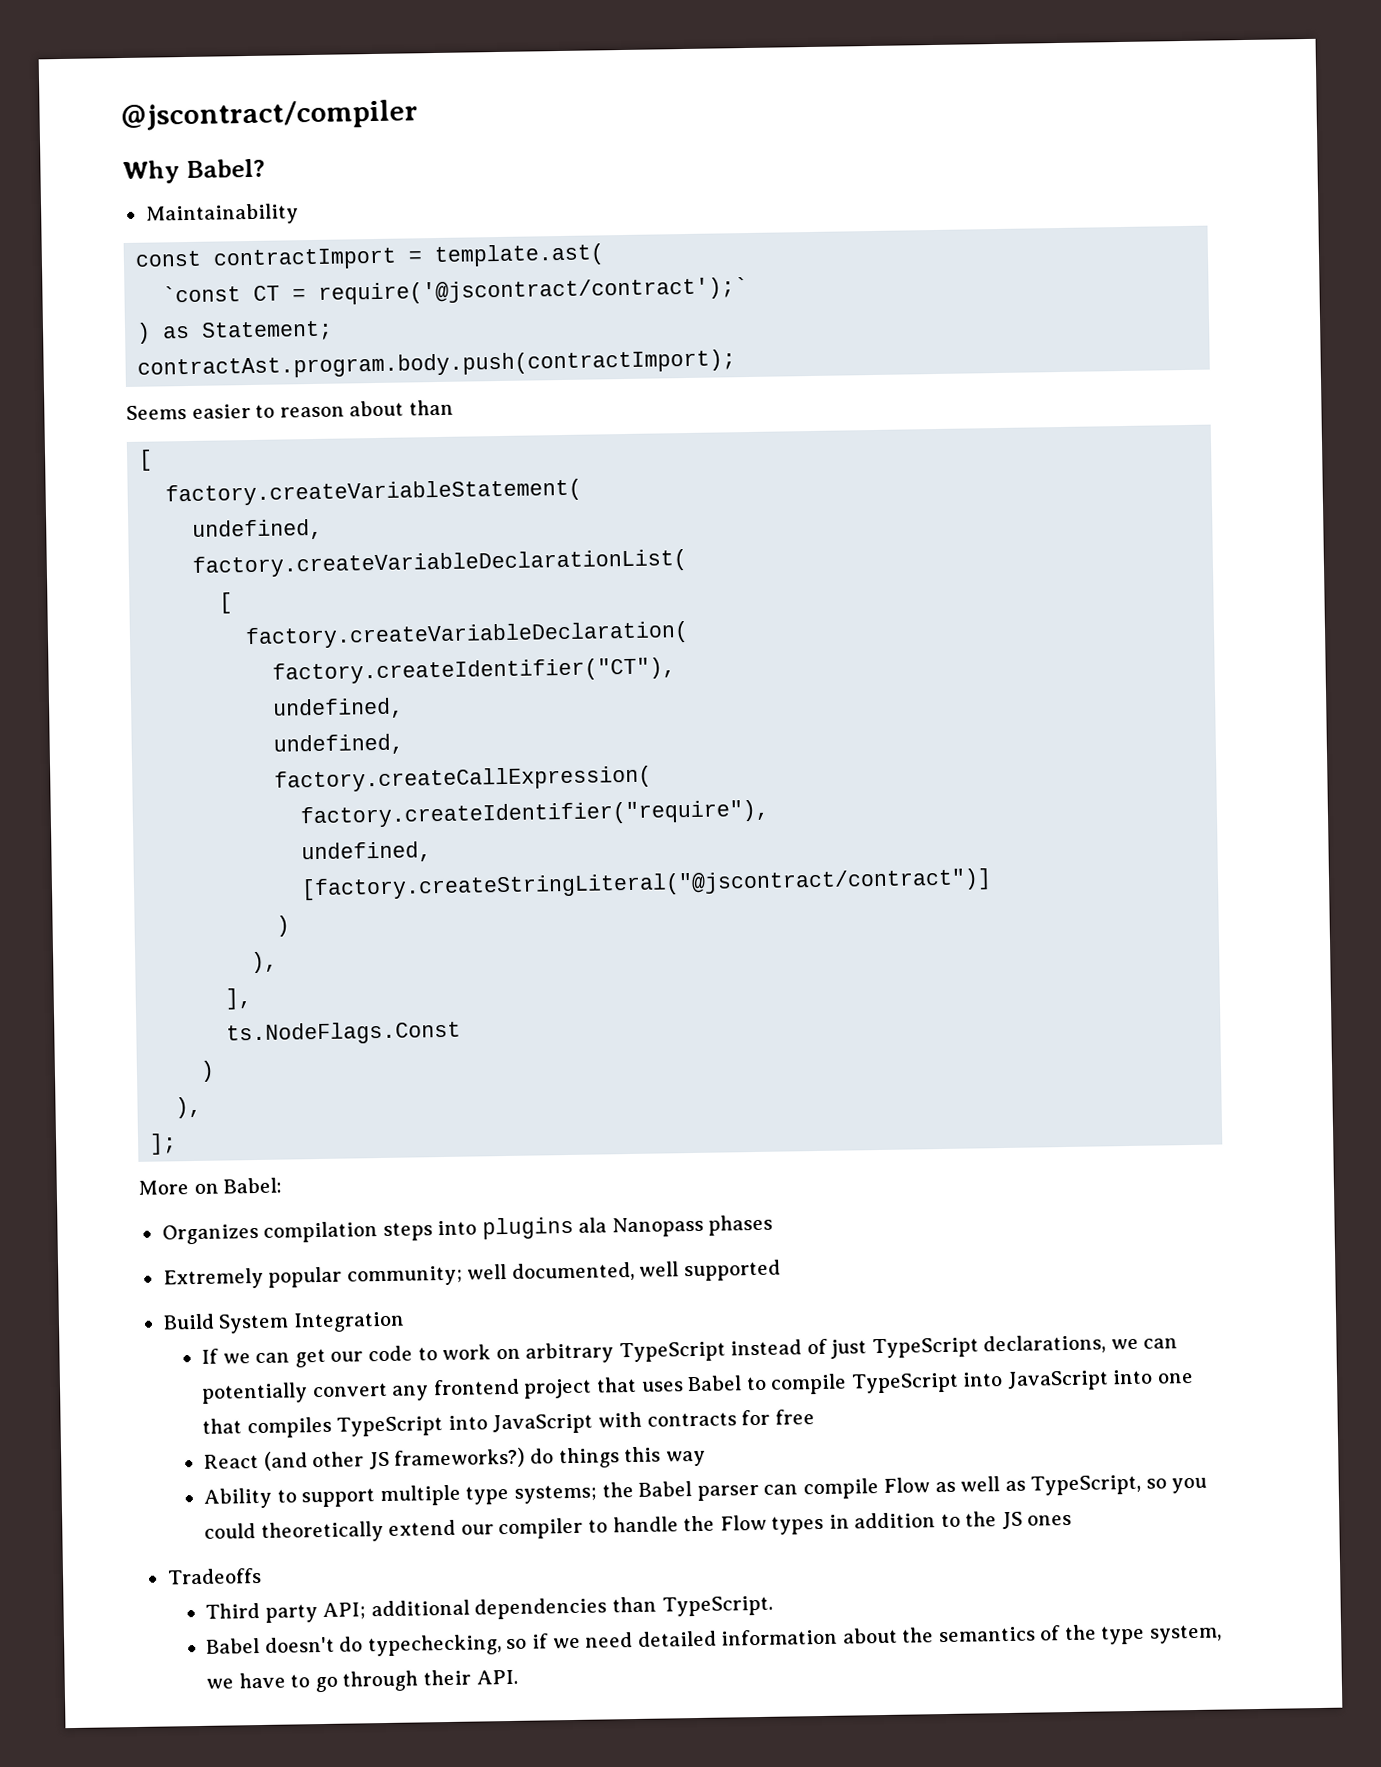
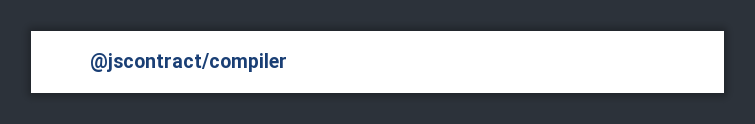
- Why Babel?
- Maintainability
- const contractImport = template.ast(
- `const CT = require('@jscontract/contract');`
- ) as Statement;
- contractAst.program.body.push(contractImport);
- Seems easier to reason about than
- [
- factory.createVariableStatement(
- undefined,
- factory.createVariableDeclarationList(
- [
- factory.createVariableDeclaration(
- factory.createIdentifier("CT"),
- undefined,
- undefined,
- factory.createCallExpression(
- factory.createIdentifier("require"),
- undefined,
- [factory.createStringLiteral("@jscontract/contract")]
- )
- ),
- ],
- ts.NodeFlags.Const
- )
- ),
- ];
- More on Babel:
- Organizes compilation steps into plugins ala Nanopass phases
- Extremely popular community; well documented, well supported
- Build System Integration
- If we can get our code to work on arbitrary TypeScript instead of just TypeScript declarations, we can potentially convert any frontend project that uses Babel to compile TypeScript into JavaScript into one that compiles TypeScript into JavaScript with contracts for free
- React (and other JS frameworks?) do things this way
- Ability to support multiple type systems; the Babel parser can compile Flow as well as TypeScript, so you could theoretically extend our compiler to handle the Flow types in addition to the JS ones
- Tradeoffs
- Third party API; additional dependencies than TypeScript.
- Babel doesn't do typechecking, so if we need detailed information about the semantics of the type system, we have to go through their API.

